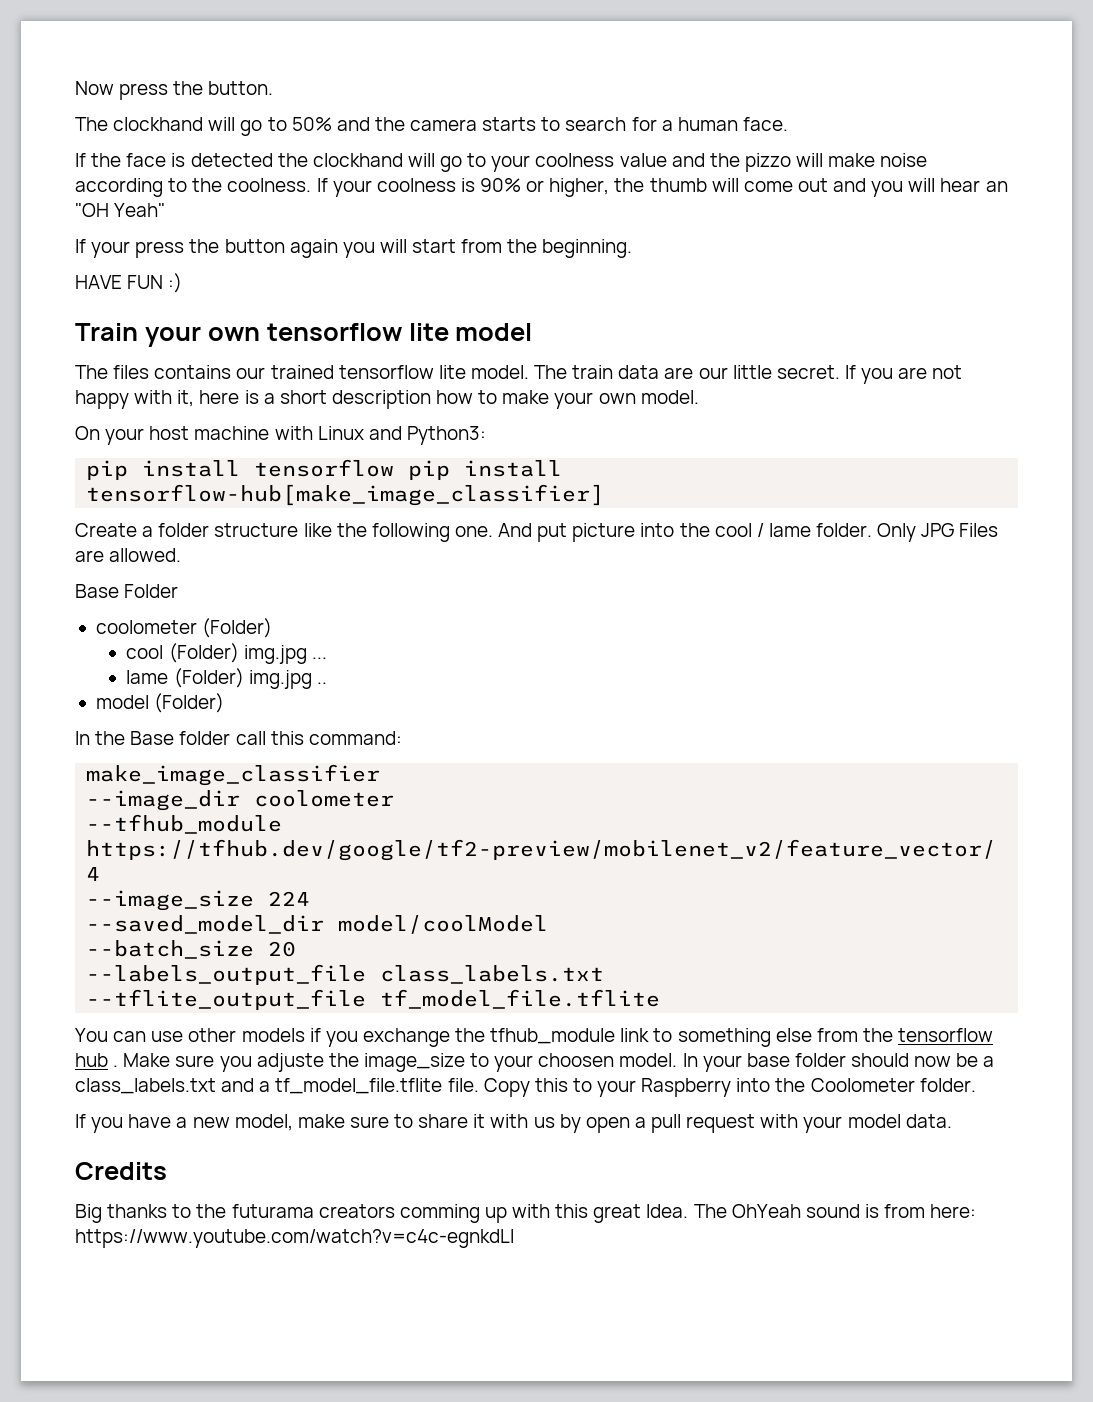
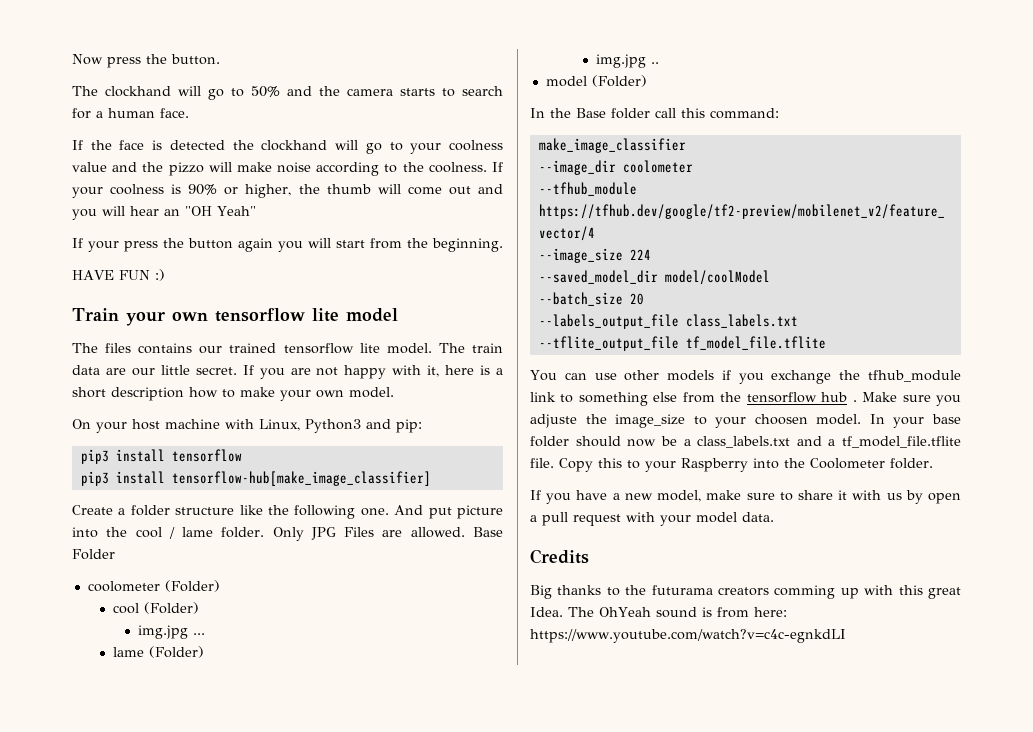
- On your host machine with Linux and Python3:
- pip install tensorflow pip install tensorflow-hub[make_image_classifier]
+ On your host machine with Linux, Python3 and pip:
+ pip3 install tensorflow
+ pip3 install tensorflow-hub[make_image_classifier]
- Only JPG Files are allowed.
- Base Folder
+ Only JPG Files are allowed. Base Folder
- cool (Folder) img.jpg ...
+ cool (Folder)
+ img.jpg ...
- lame (Folder) img.jpg ..
+ lame (Folder)
+ img.jpg ..

